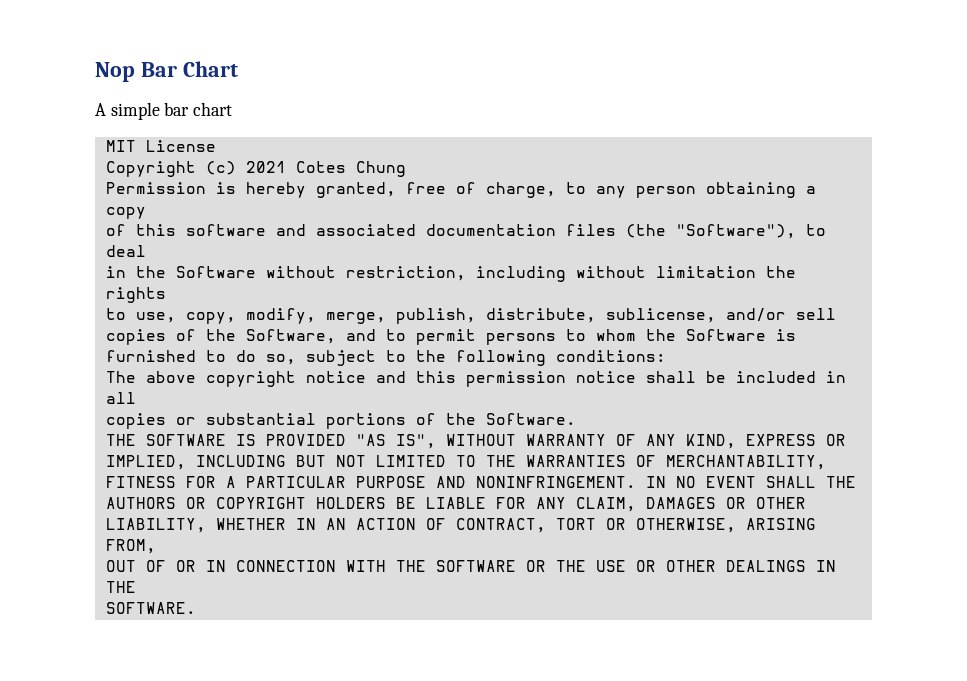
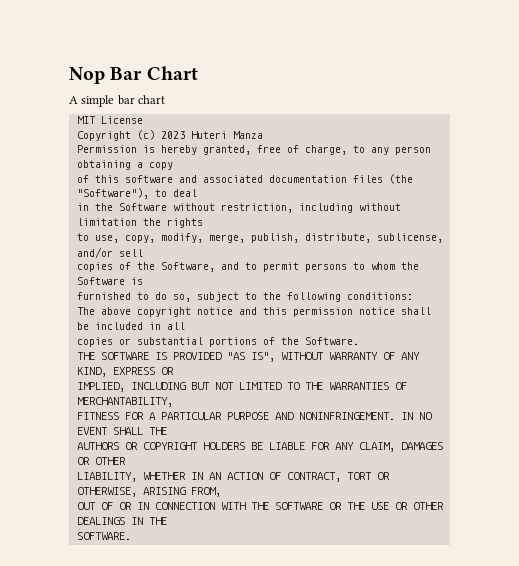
- Copyright (c) 2021 Cotes Chung
+ Copyright (c) 2023 Huteri Manza

